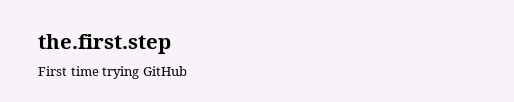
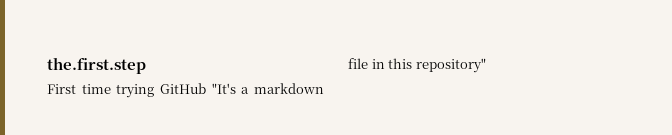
- First time trying GitHub
+ First time trying GitHub "It's a markdown file in this repository"

